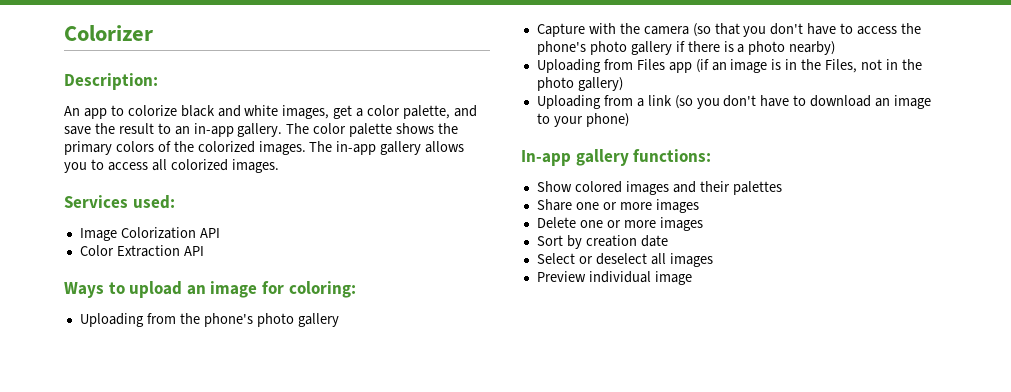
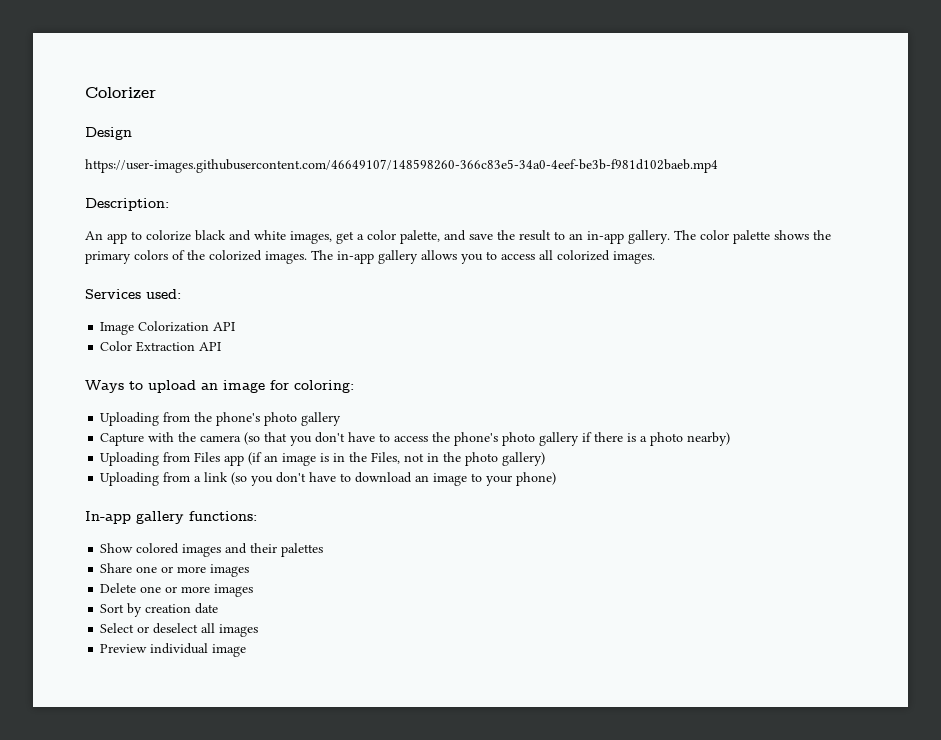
+ Design
+ https://user-images.githubusercontent.com/46649107/148598260-366c83e5-34a0-4eef-be3b-f981d102baeb.mp4

